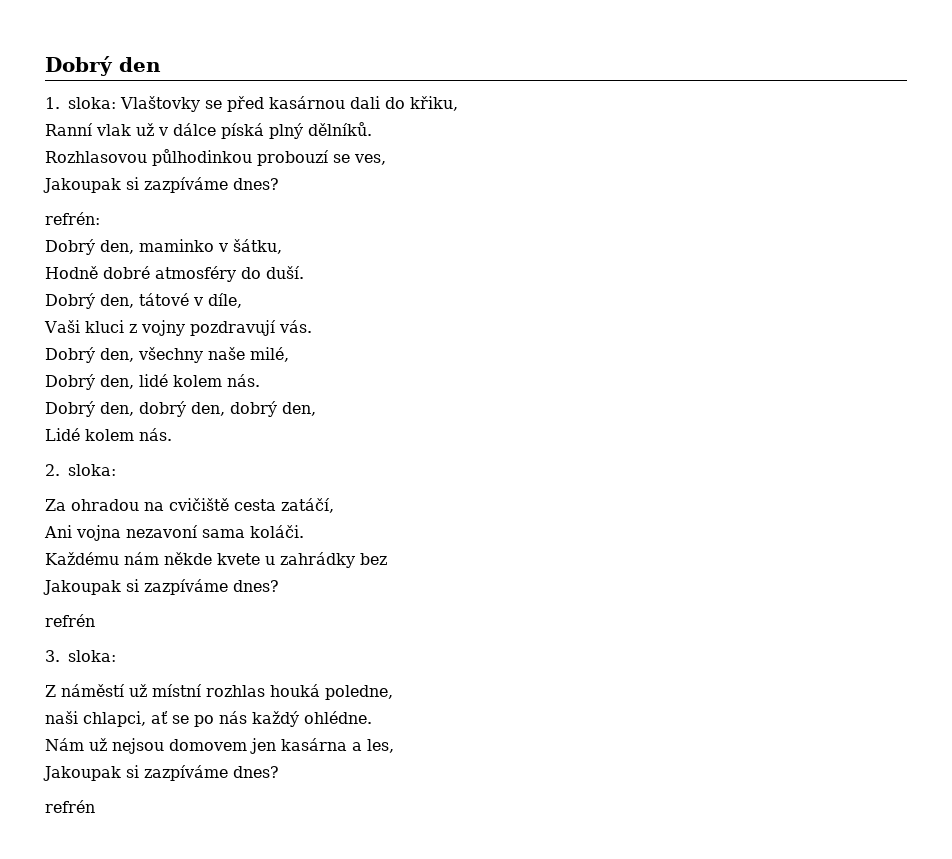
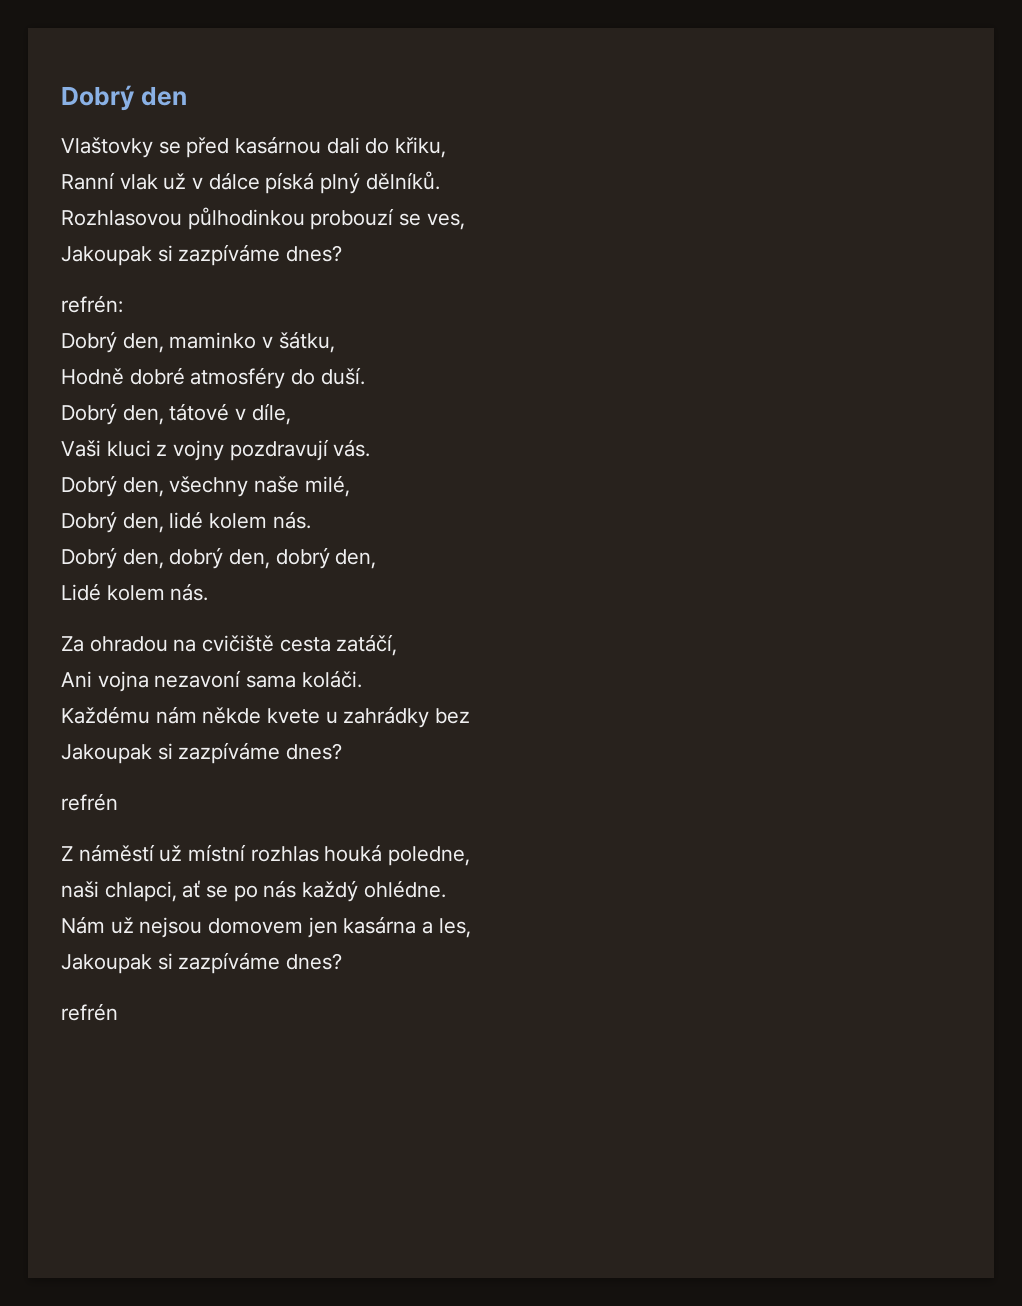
- 1. sloka: Vlaštovky se před kasárnou dali do křiku,
+ Vlaštovky se před kasárnou dali do křiku,
- 2. sloka:
- 3. sloka:

